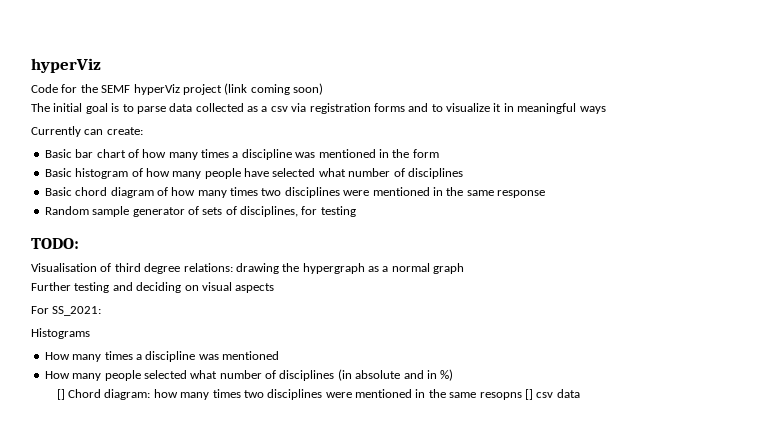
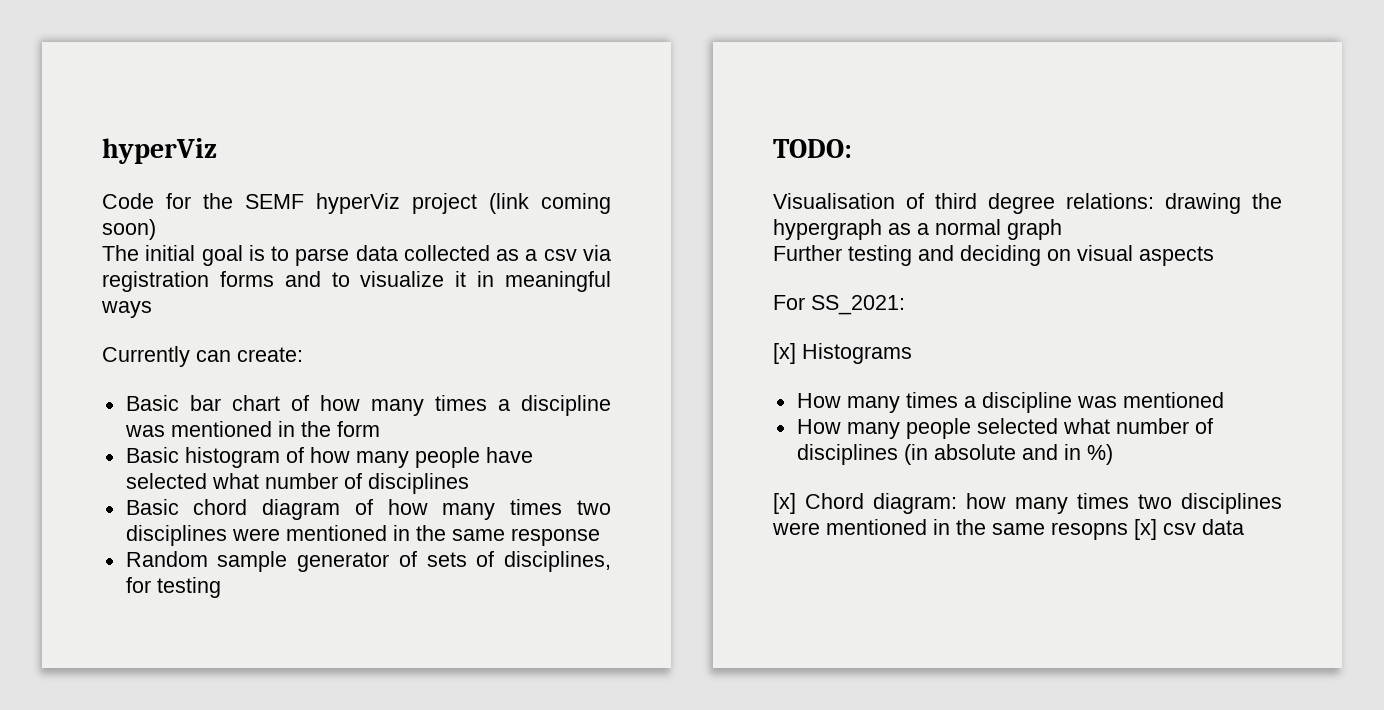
- Histograms
+ [x] Histograms
- [] Chord diagram: how many times two disciplines were mentioned in the same resopns [] csv data
+ [x] Chord diagram: how many times two disciplines were mentioned in the same resopns [x] csv data

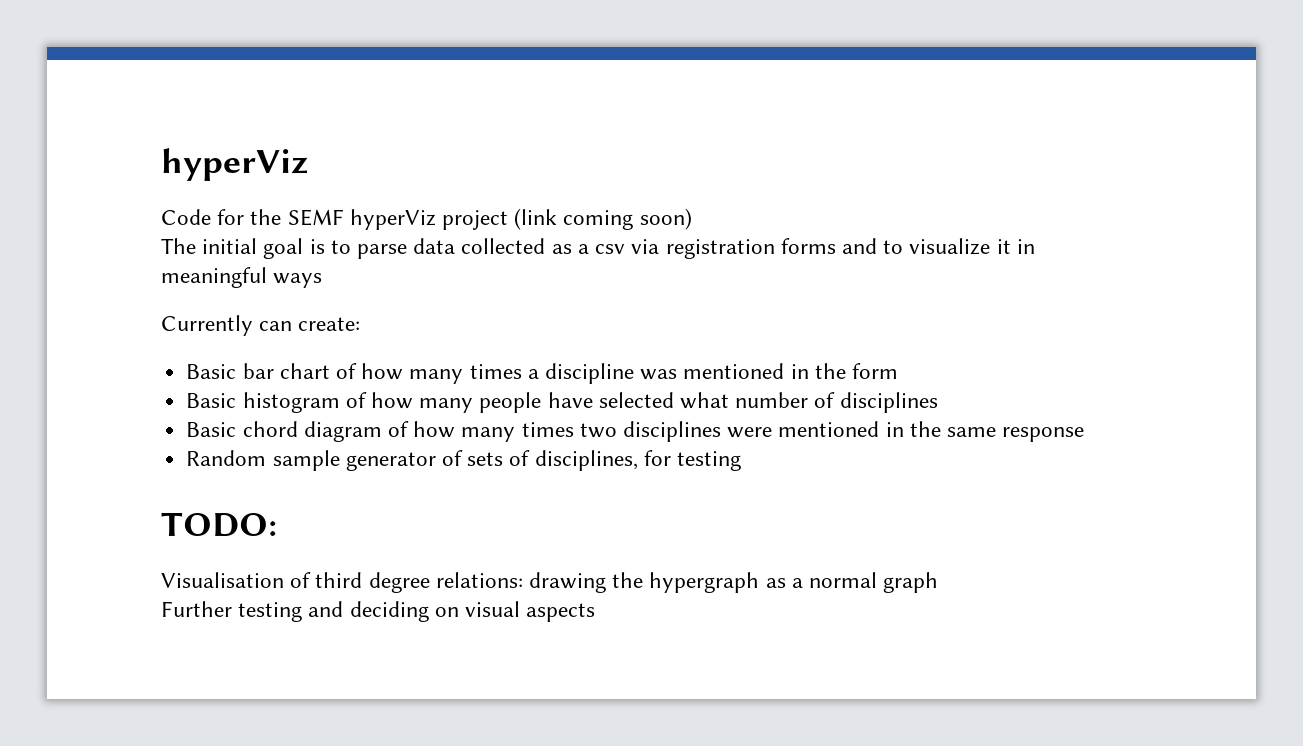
- For SS_2021:
- [x] Histograms
- How many times a discipline was mentioned
- How many people selected what number of disciplines (in absolute and in %)
- [x] Chord diagram: how many times two disciplines were mentioned in the same resopns [x] csv data

